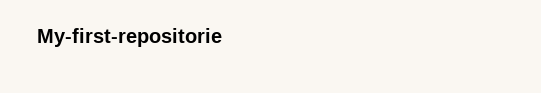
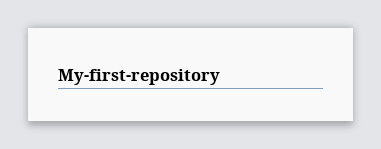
- My-first-repositorie
+ My-first-repository

